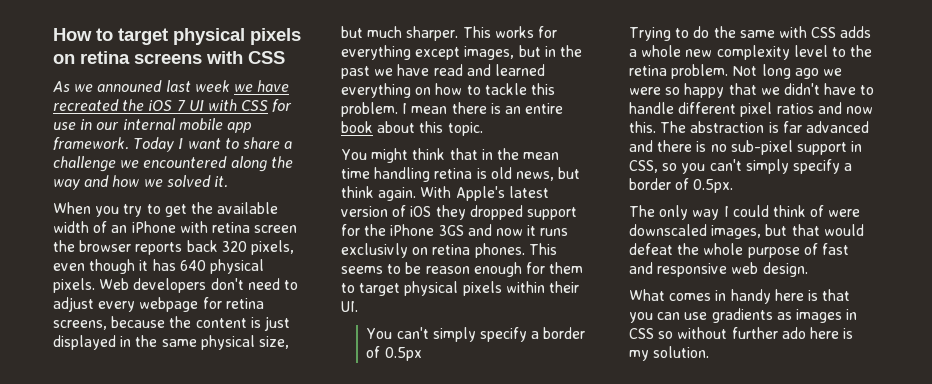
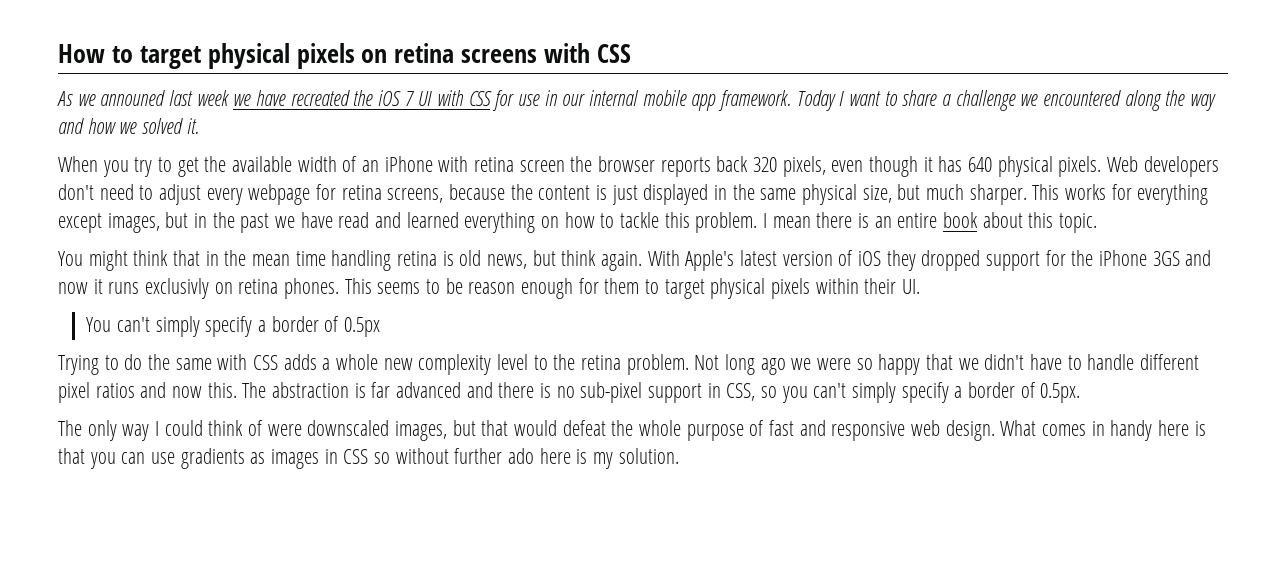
- The only way I could think of were downscaled images, but that would defeat the whole purpose of fast and responsive web design.
- What comes in handy here is that you can use gradients as images in CSS so without further ado here is my solution.
+ The only way I could think of were downscaled images, but that would defeat the whole purpose of fast and responsive web design. What comes in handy here is that you can use gradients as images in CSS so without further ado here is my solution.

